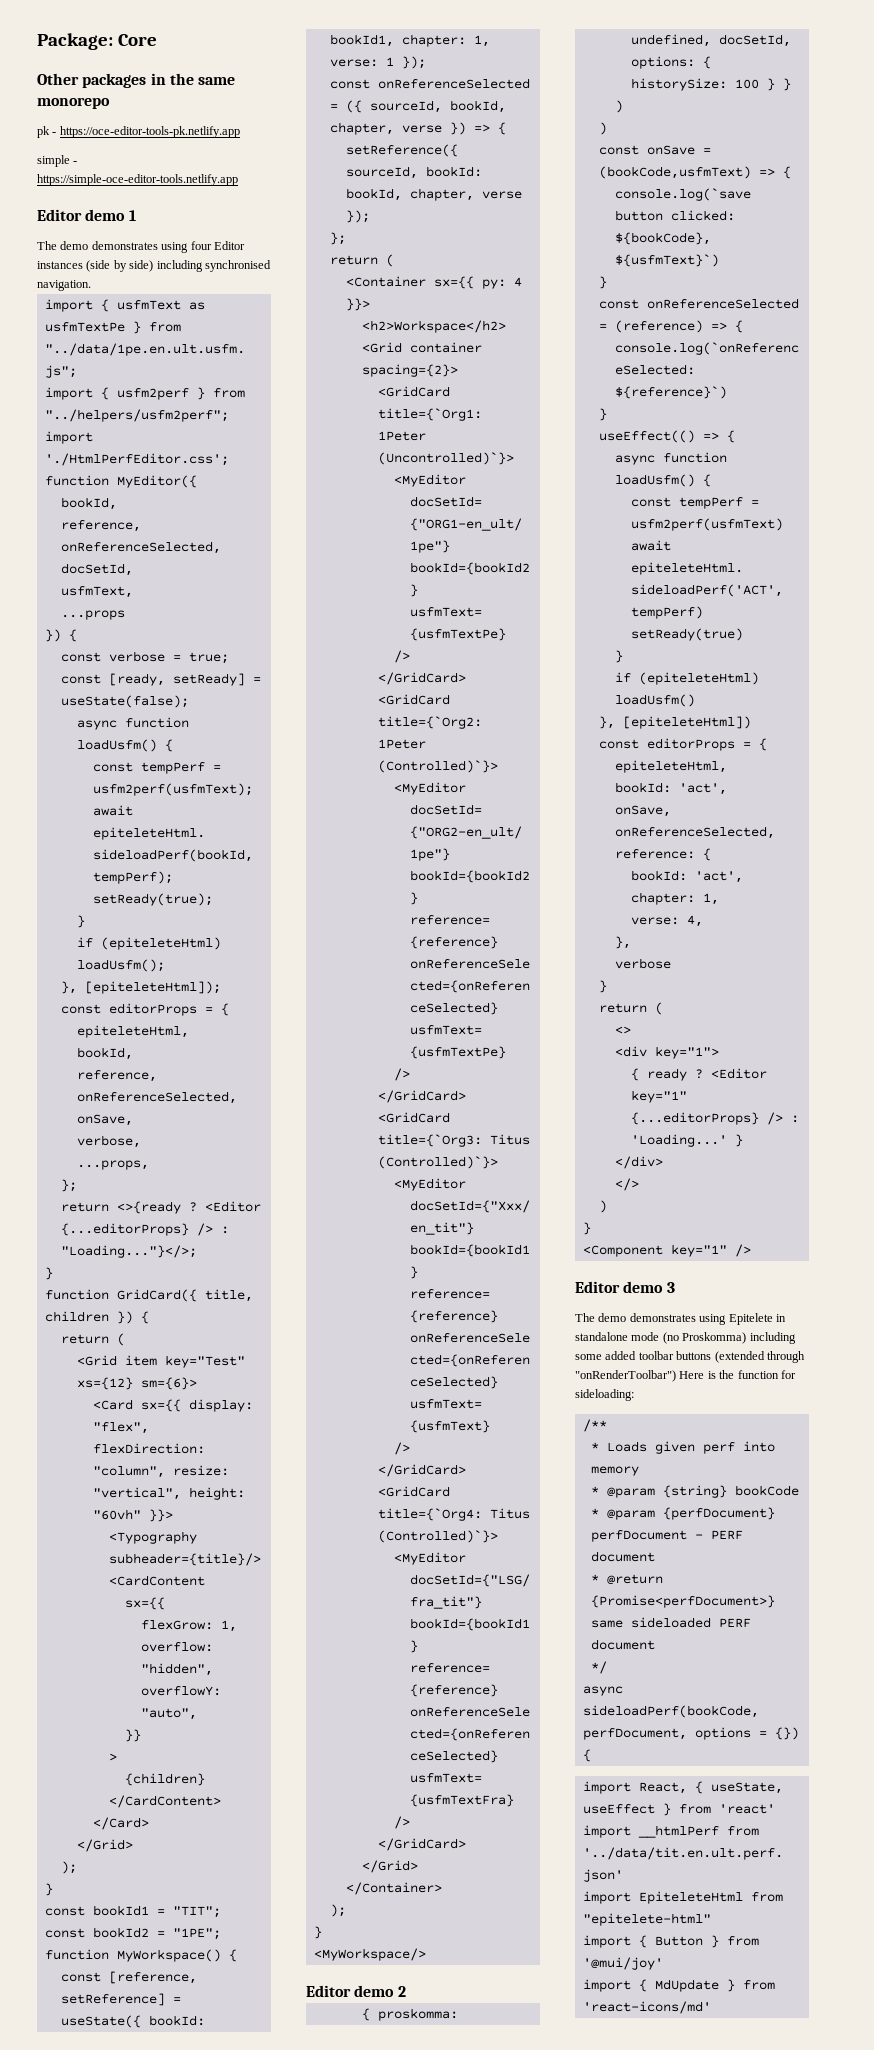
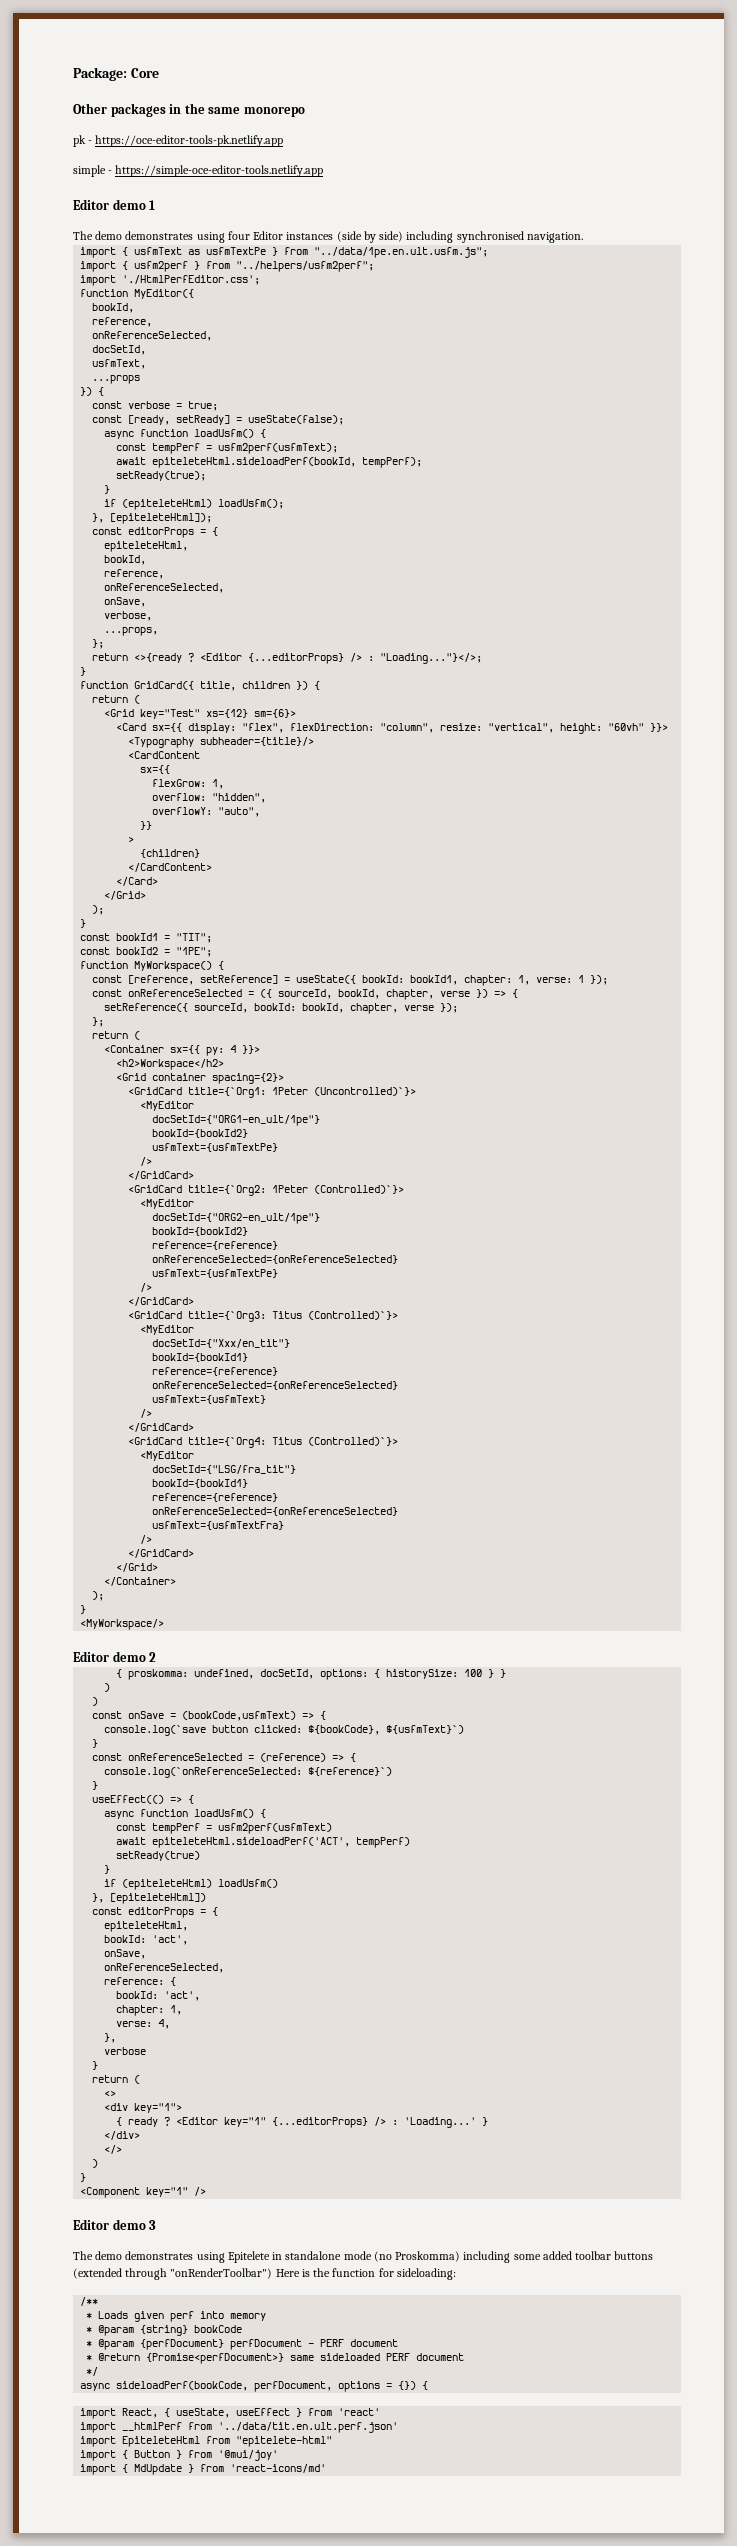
- <Grid item key="Test" xs={12} sm={6}>
+ <Grid key="Test" xs={12} sm={6}>

